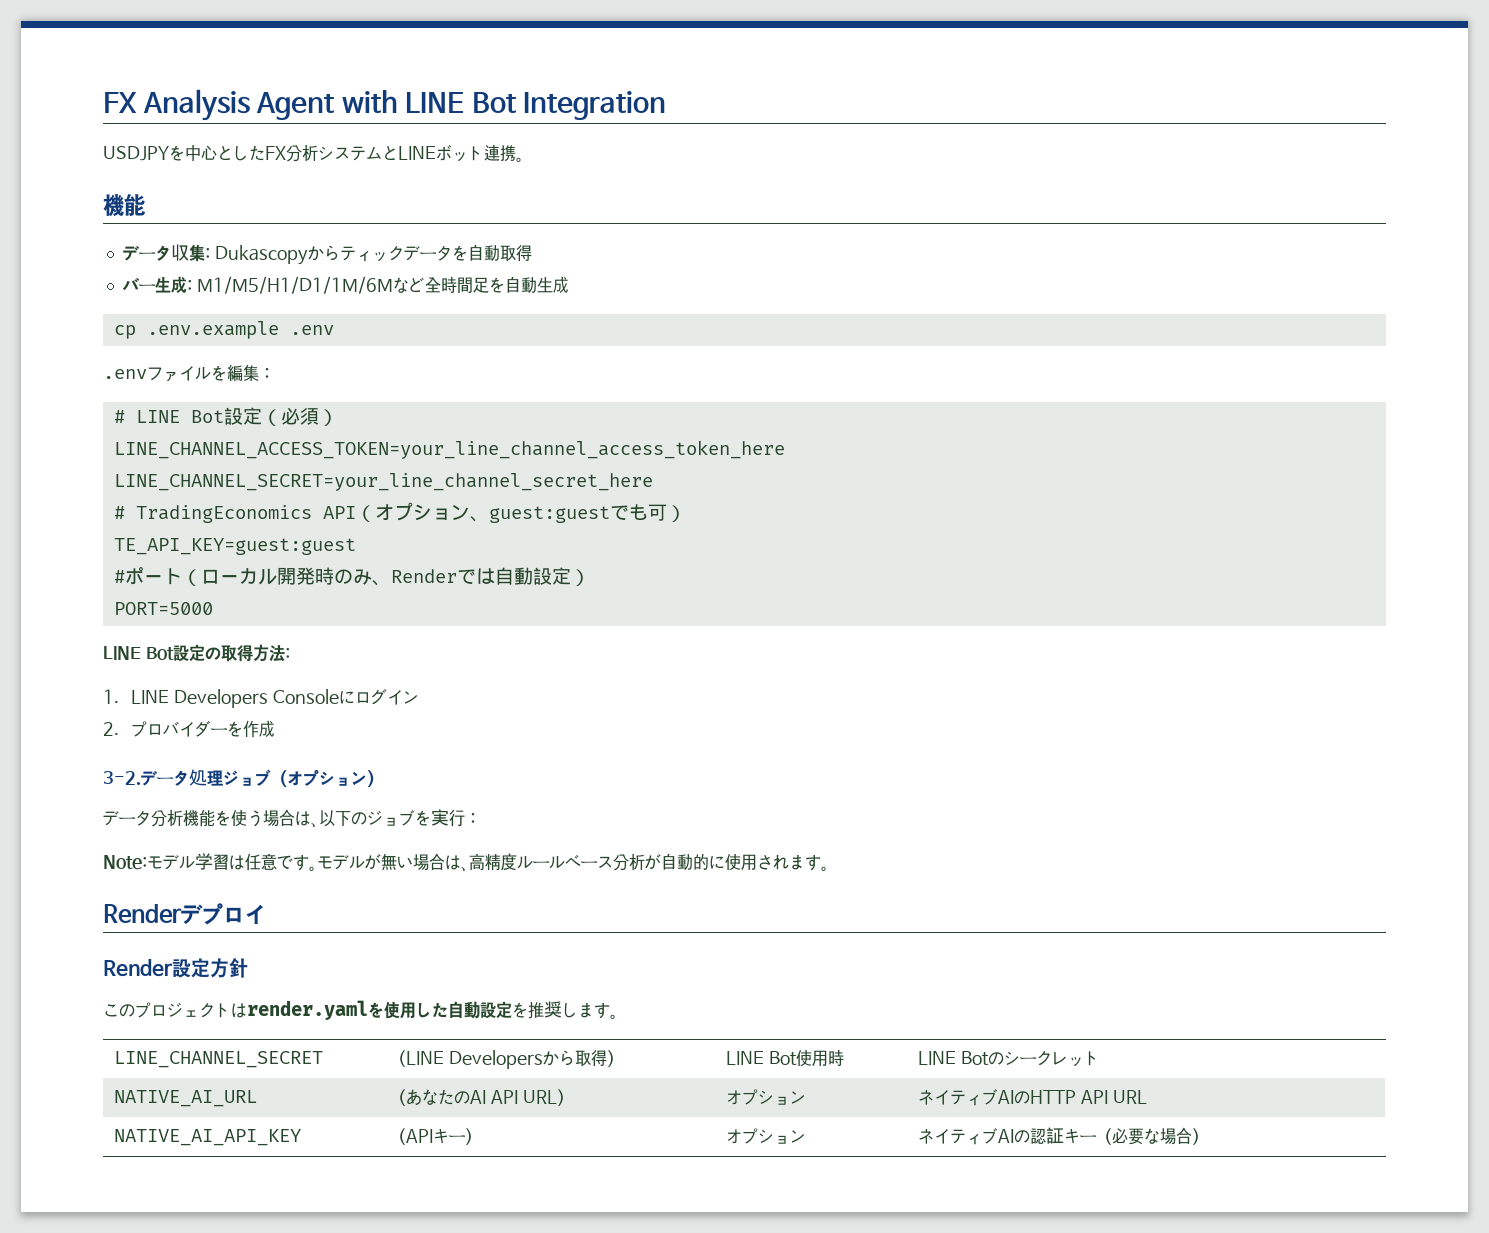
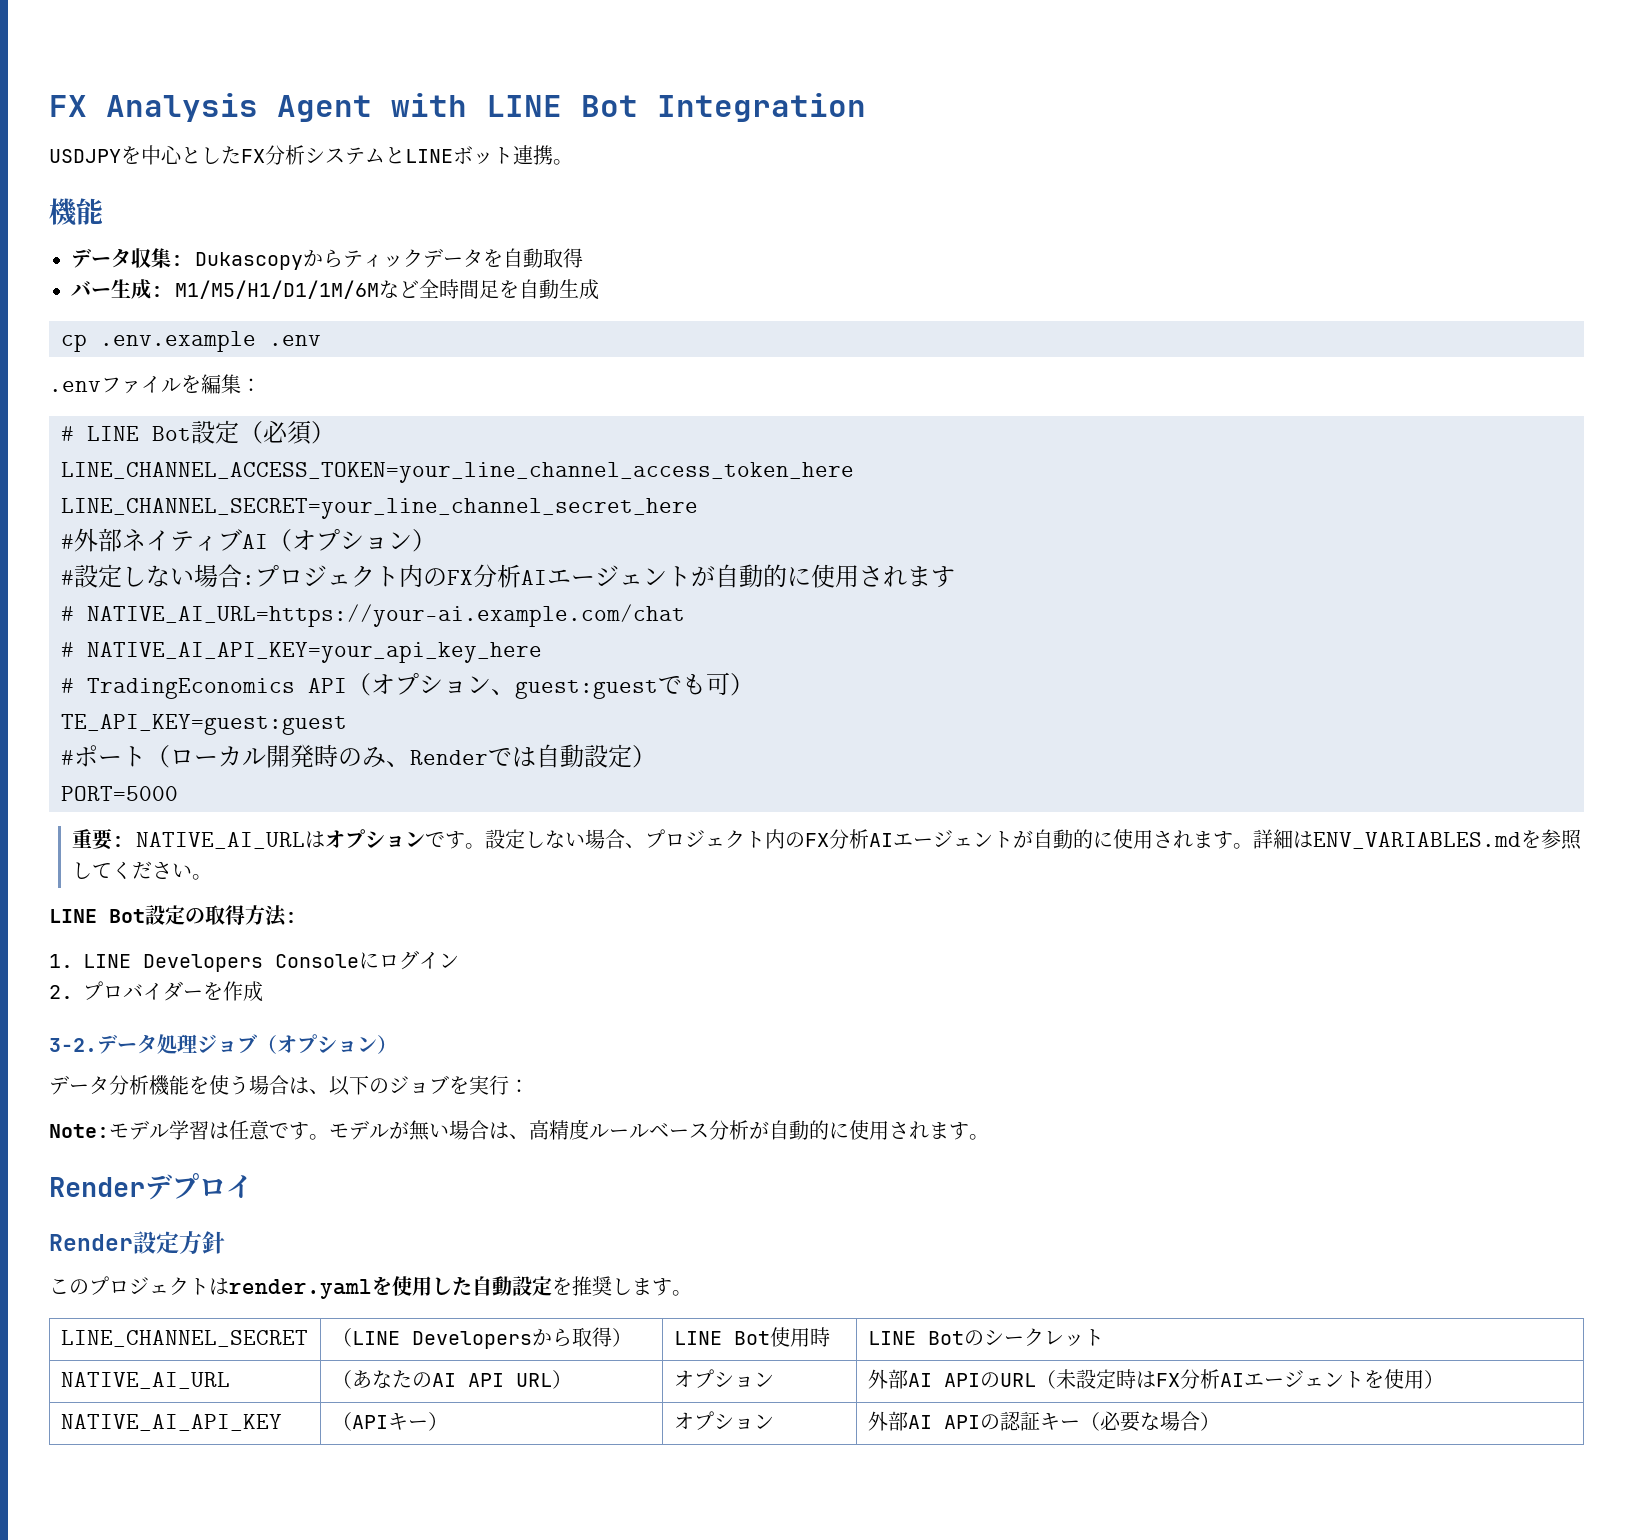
+ #外部ネイティブAI（オプション）
+ #設定しない場合:プロジェクト内のFX分析AIエージェントが自動的に使用されます
+ # NATIVE_AI_URL=https://your-ai.example.com/chat
+ # NATIVE_AI_API_KEY=your_api_key_here
+ 重要: NATIVE_AI_URLはオプションです。設定しない場合、プロジェクト内のFX分析AIエージェントが自動的に使用されます。詳細はENV_VARIABLES.mdを参照してください。
- NATIVE_AI_URL | （あなたのAI API URL） | オプション | ネイティブAIのHTTP API URL
+ NATIVE_AI_URL | （あなたのAI API URL） | オプション | 外部AI APIのURL（未設定時はFX分析AIエージェントを使用）
- NATIVE_AI_API_KEY | （APIキー） | オプション | ネイティブAIの認証キー（必要な場合）
+ NATIVE_AI_API_KEY | （APIキー） | オプション | 外部AI APIの認証キー（必要な場合）

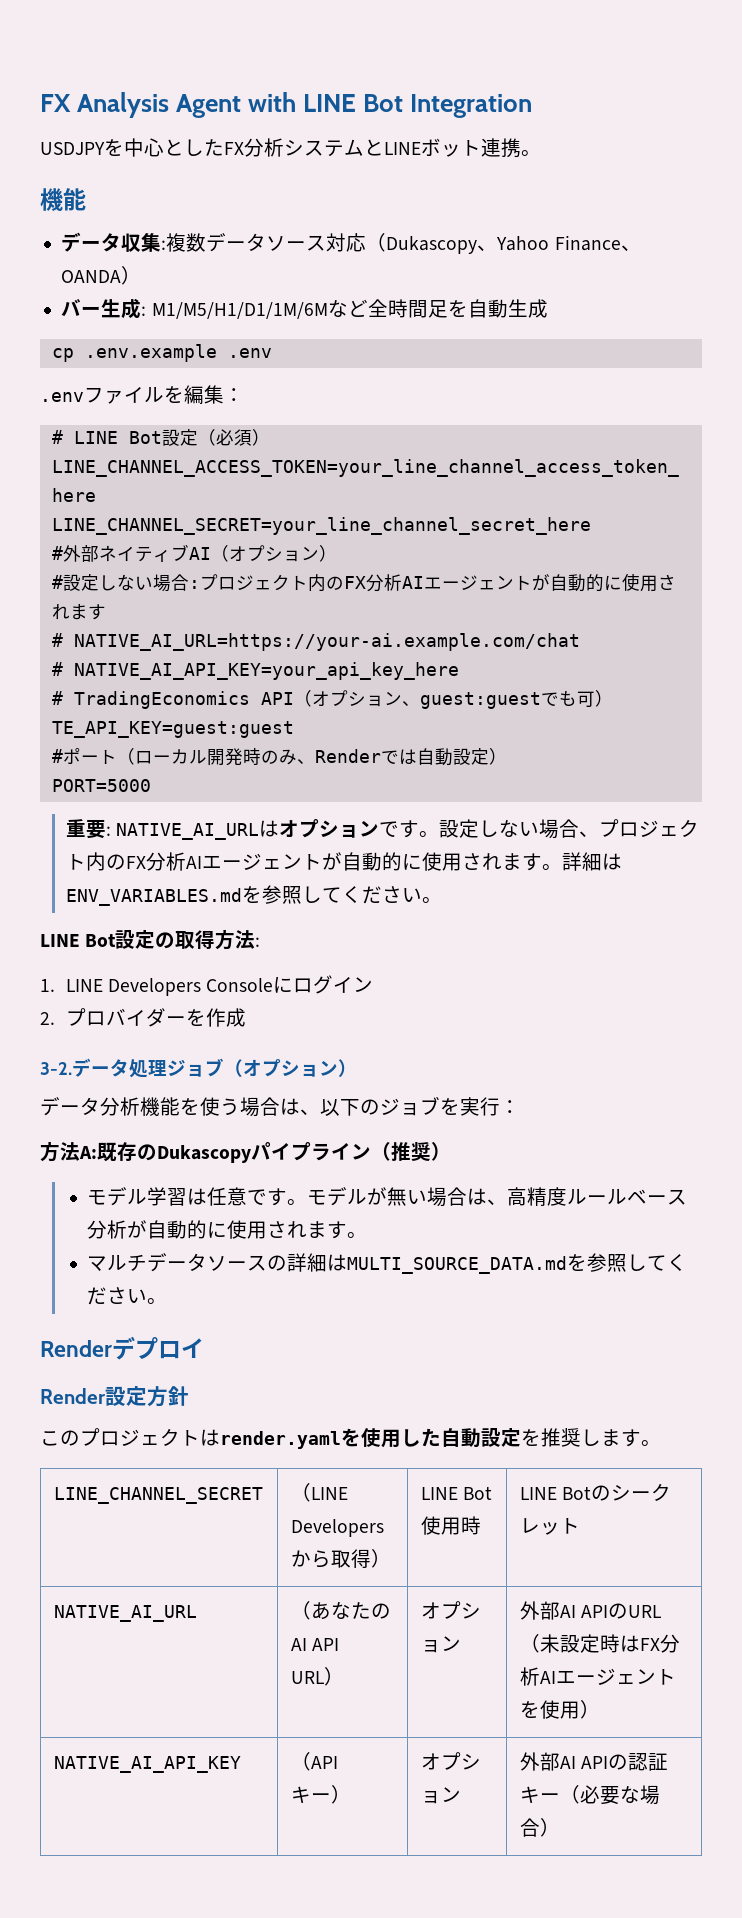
- データ収集: Dukascopyからティックデータを自動取得
+ データ収集:複数データソース対応（Dukascopy、Yahoo Finance、OANDA）
- Note:モデル学習は任意です。
+ 方法A:既存のDukascopyパイプライン（推奨）
+ モデル学習は任意です。
+ マルチデータソースの詳細はMULTI_SOURCE_DATA.mdを参照してください。

